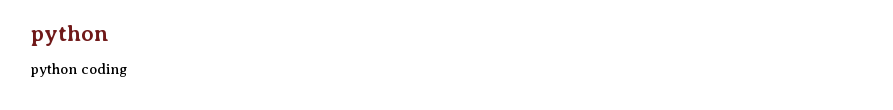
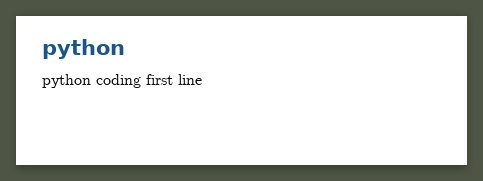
- python coding
+ python coding first line

